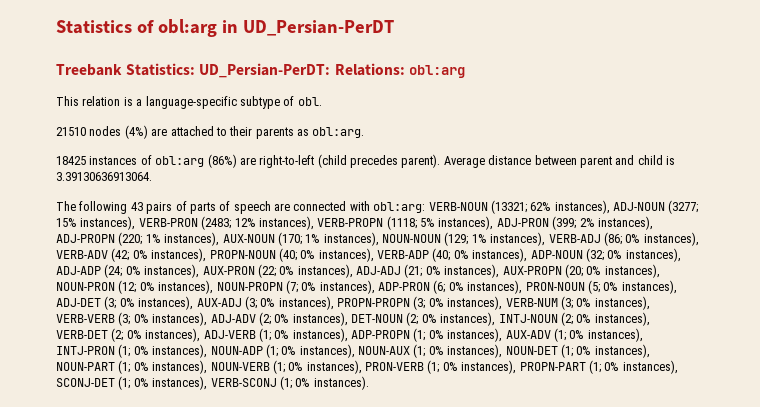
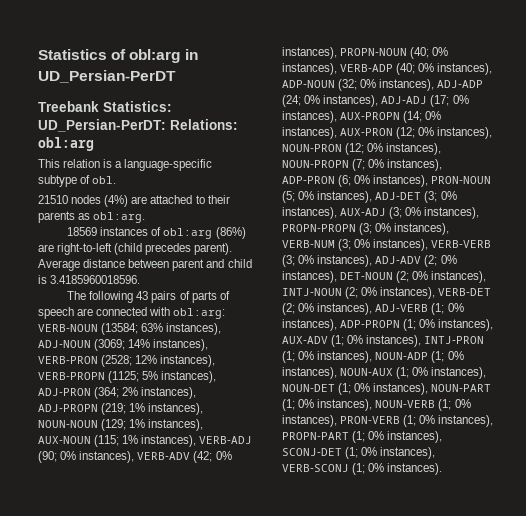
- 18425 instances of obl:arg (86%) are right-to-left (child precedes parent).
+ 18569 instances of obl:arg (86%) are right-to-left (child precedes parent).
- Average distance between parent and child is 3.39130636913064.
+ Average distance between parent and child is 3.4185960018596.
- VERB-NOUN (13321; 62% instances), ADJ-NOUN (3277; 15% instances), VERB-PRON (2483;
+ VERB-NOUN (13584; 63% instances), ADJ-NOUN (3069; 14% instances), VERB-PRON (2528;
- 12% instances), VERB-PROPN (1118;
+ 12% instances), VERB-PROPN (1125;
- 5% instances), ADJ-PRON (399;
+ 5% instances), ADJ-PRON (364;
- 2% instances), ADJ-PROPN (220; 1% instances), AUX-NOUN (170;
+ 2% instances), ADJ-PROPN (219;
- 1% instances), VERB-ADJ (86;
+ 1% instances), AUX-NOUN (115; 1% instances), VERB-ADJ (90;
- 0% instances), AUX-PRON (22; 0% instances), ADJ-ADJ (21; 0% instances), AUX-PROPN (20;
+ 0% instances), ADJ-ADJ (17; 0% instances), AUX-PROPN (14; 0% instances), AUX-PRON (12;

